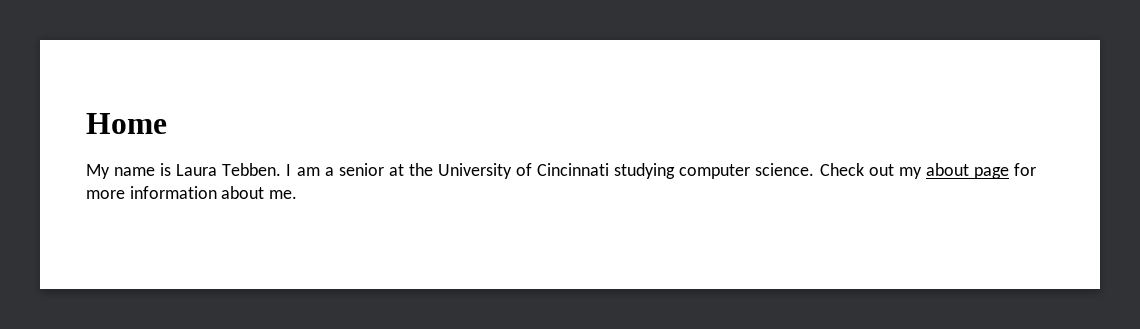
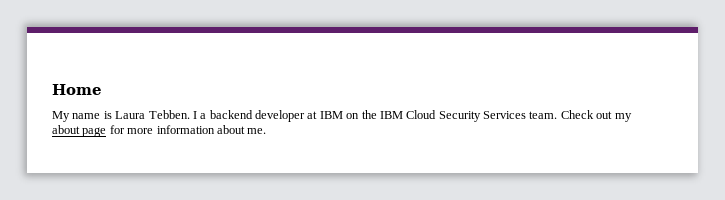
- I am a senior at the University of Cincinnati studying computer science.
+ I a backend developer at IBM on the IBM Cloud Security Services team.

